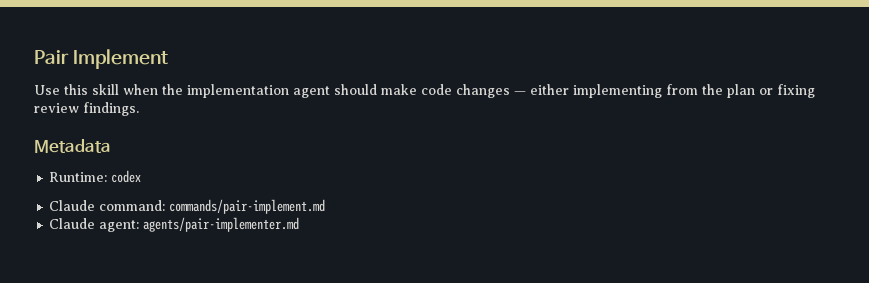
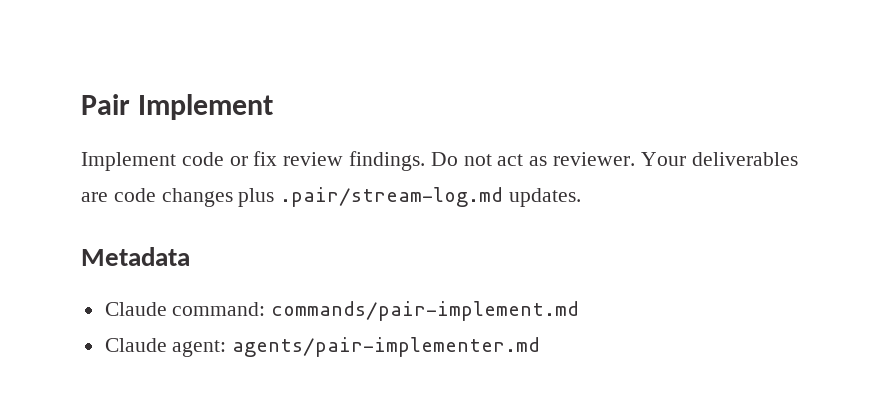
- Use this skill when the implementation agent should make code changes — either implementing from the plan or fixing review findings.
+ Implement code or fix review findings. Do not act as reviewer. Your deliverables are code changes plus .pair/stream-log.md updates.
- Runtime: codex

